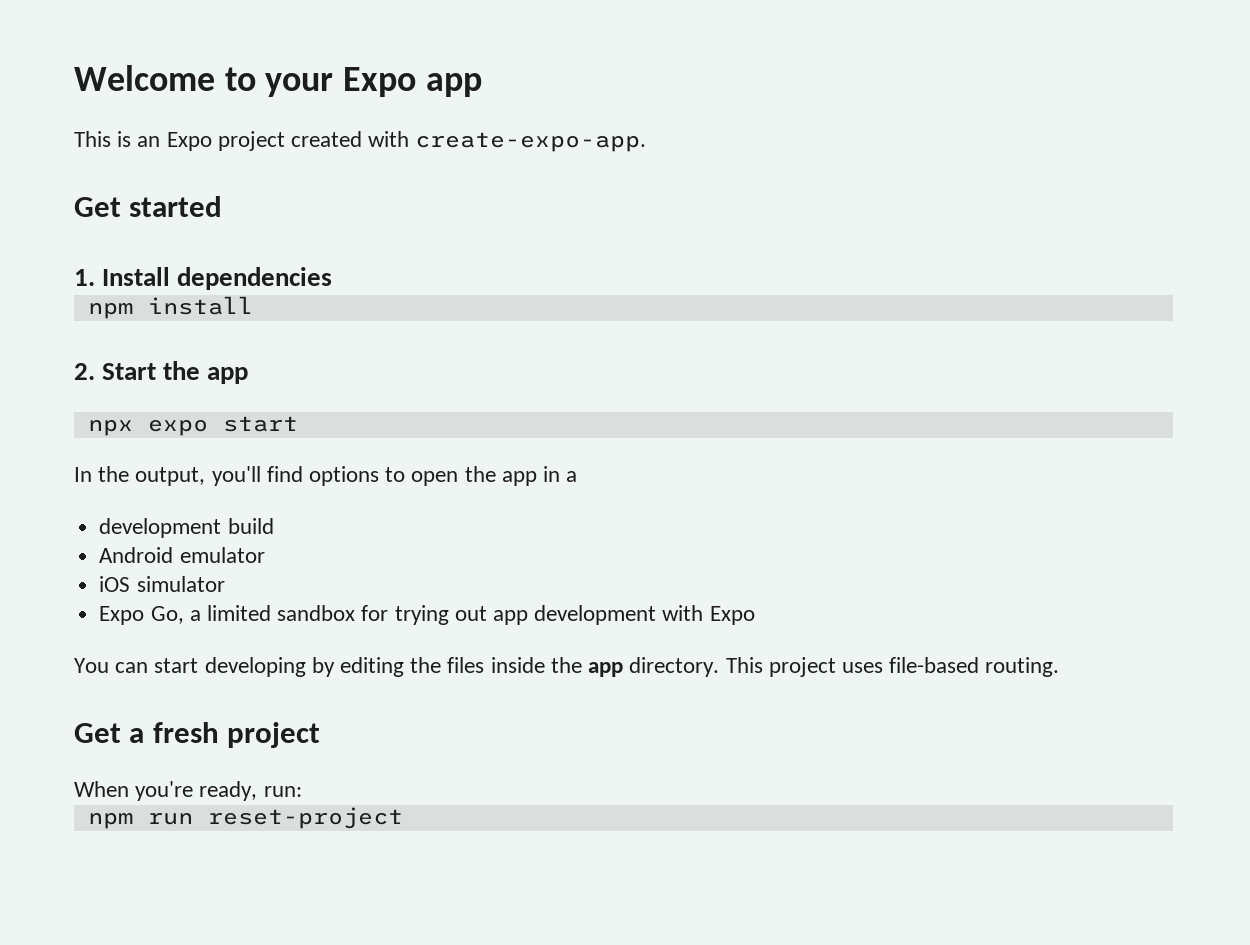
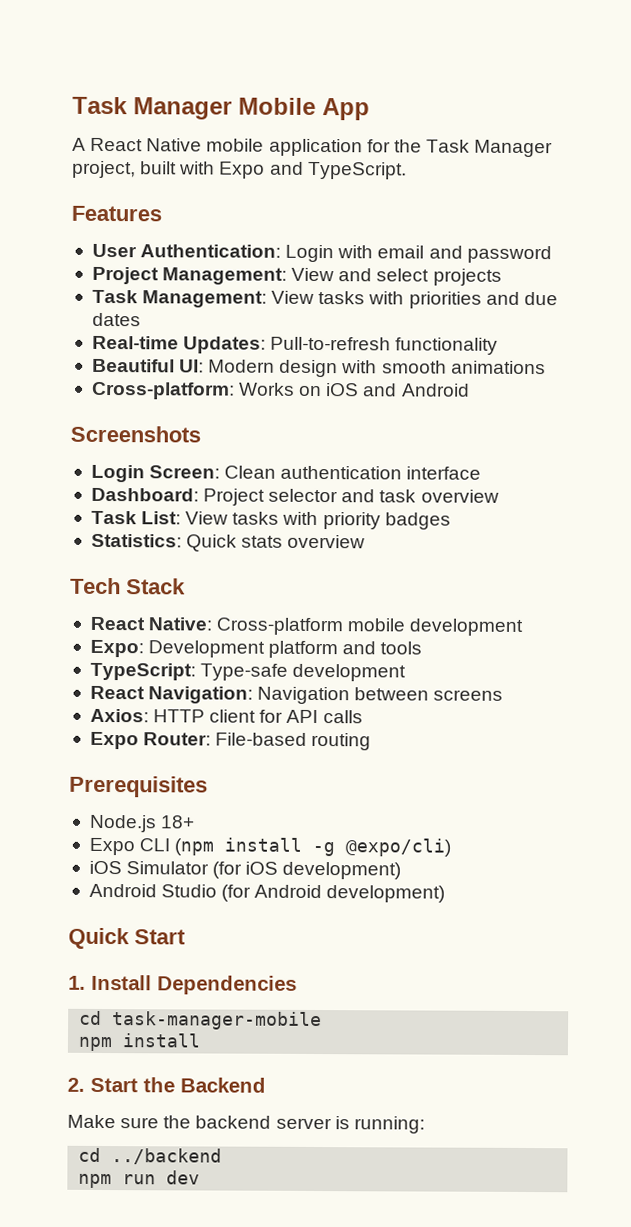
- Welcome to your Expo app
- This is an Expo project created with create-expo-app.
- Get started
+ Task Manager Mobile App
+ A React Native mobile application for the Task Manager project, built with Expo and TypeScript.
+ Features
+ User Authentication: Login with email and password
+ Project Management: View and select projects
+ Task Management: View tasks with priorities and due dates
+ Real-time Updates: Pull-to-refresh functionality
+ Beautiful UI: Modern design with smooth animations
+ Cross-platform: Works on iOS and Android
+ Screenshots
+ Login Screen: Clean authentication interface
+ Dashboard: Project selector and task overview
+ Task List: View tasks with priority badges
+ Statistics: Quick stats overview
+ Tech Stack
+ React Native: Cross-platform mobile development
+ Expo: Development platform and tools
+ TypeScript: Type-safe development
+ React Navigation: Navigation between screens
+ Axios: HTTP client for API calls
+ Expo Router: File-based routing
+ Prerequisites
+ Node.js 18+
+ Expo CLI (npm install -g @expo/cli)
+ iOS Simulator (for iOS development)
+ Android Studio (for Android development)
+ Quick Start
- 1. Install dependencies
+ 1. Install Dependencies
+ cd task-manager-mobile
- 2. Start the app
- npx expo start
- In the output, you'll find options to open the app in a
- development build
- Android emulator
- iOS simulator
- Expo Go, a limited sandbox for trying out app development with Expo
- You can start developing by editing the files inside the app directory. This project uses file-based routing.
- Get a fresh project
- When you're ready, run:
+ 2. Start the Backend
+ Make sure the backend server is running:
+ cd ../backend
- npm run reset-project
+ npm run dev

